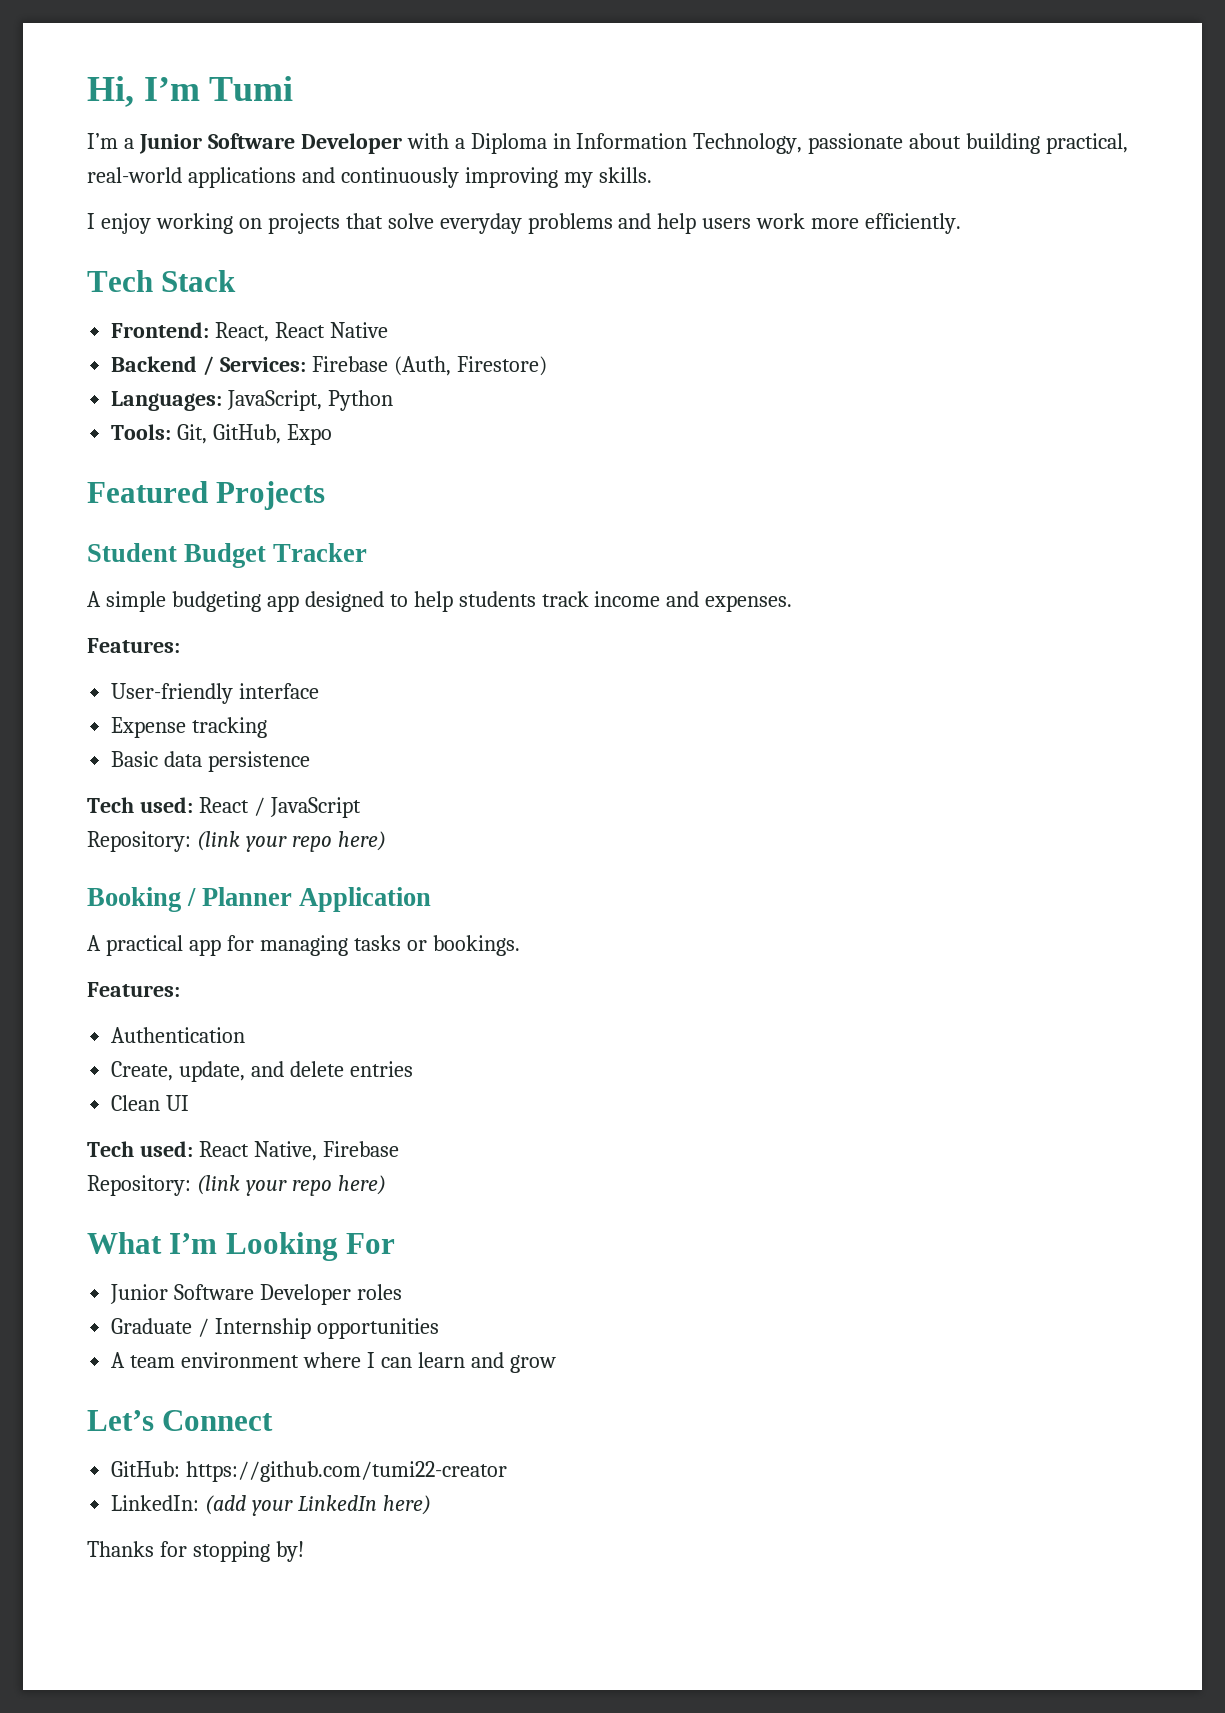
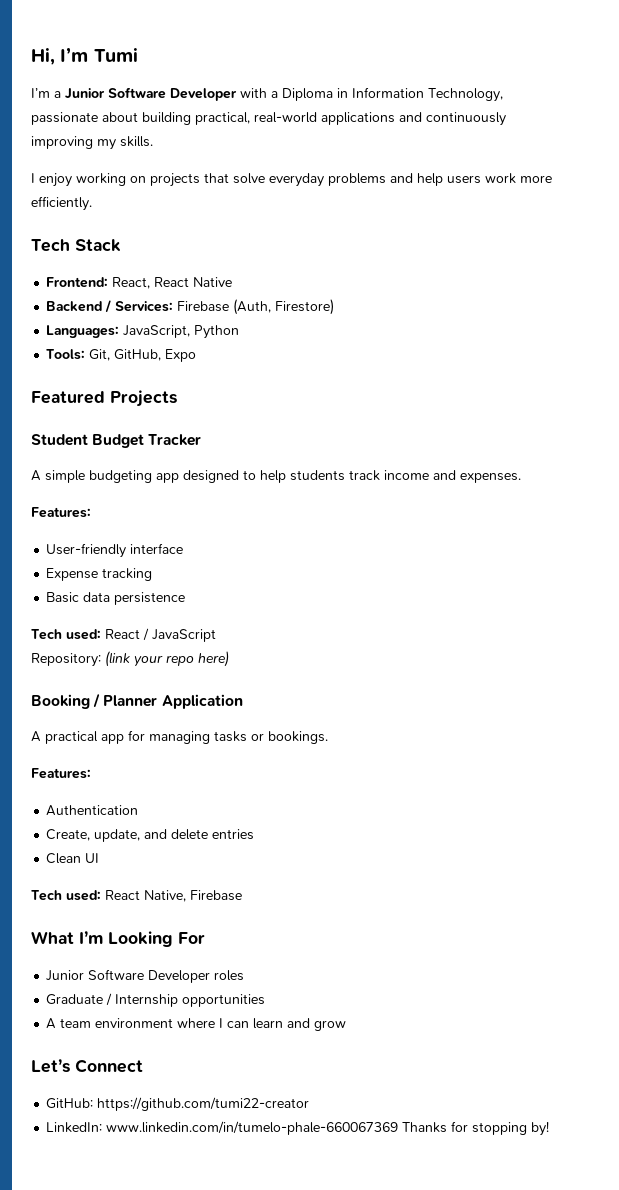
  Tech used: React Native, Firebase
- Repository: (link your repo here)
- LinkedIn: (add your LinkedIn here)
- Thanks for stopping by!
+ LinkedIn: www.linkedin.com/in/tumelo-phale-660067369 Thanks for stopping by!

